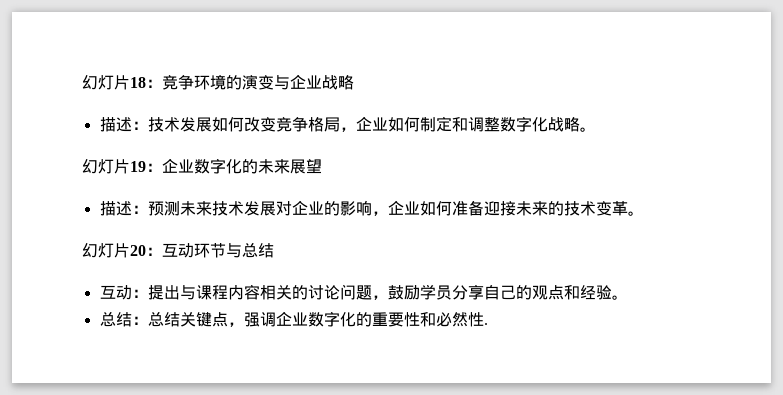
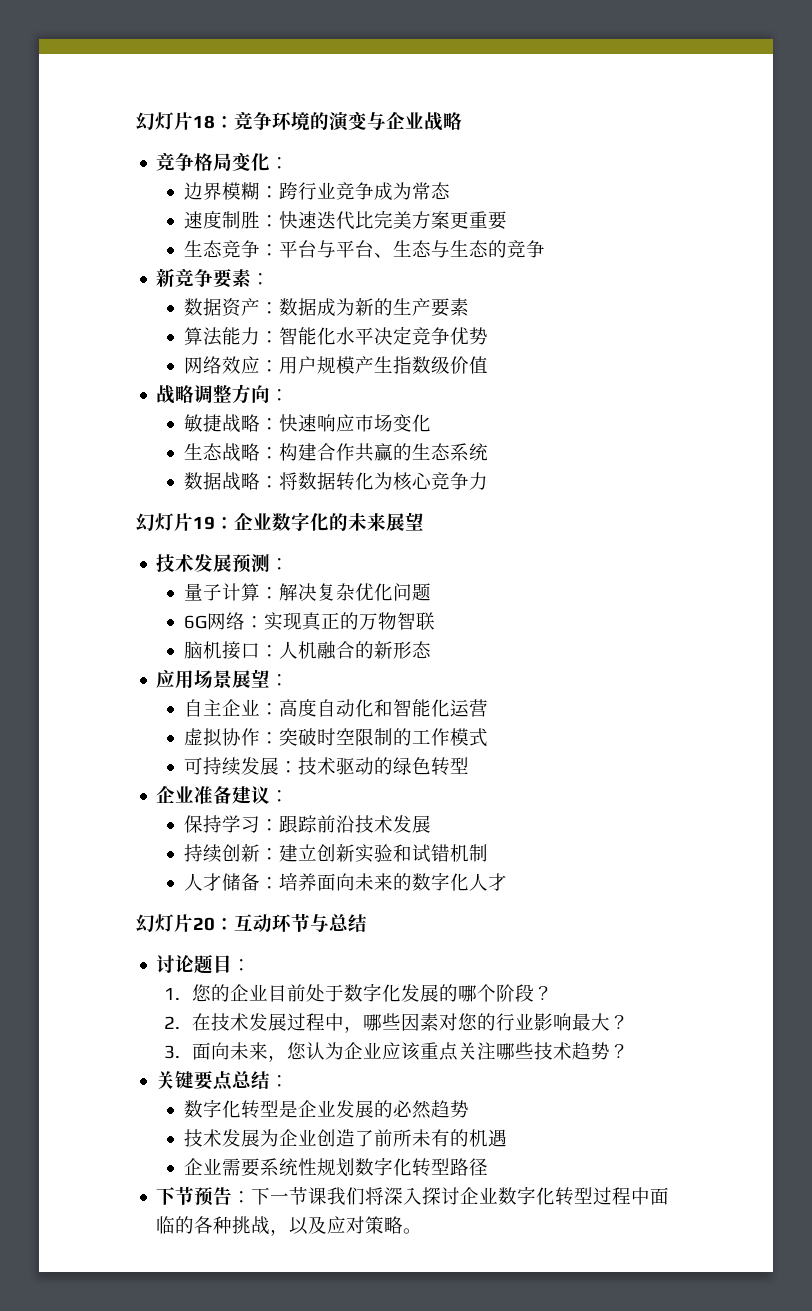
- 描述：技术发展如何改变竞争格局，企业如何制定和调整数字化战略。
+ 竞争格局变化：
+ 边界模糊：跨行业竞争成为常态
+ 速度制胜：快速迭代比完美方案更重要
+ 生态竞争：平台与平台、生态与生态的竞争
+ 新竞争要素：
+ 数据资产：数据成为新的生产要素
+ 算法能力：智能化水平决定竞争优势
+ 网络效应：用户规模产生指数级价值
+ 战略调整方向：
+ 敏捷战略：快速响应市场变化
+ 生态战略：构建合作共赢的生态系统
+ 数据战略：将数据转化为核心竞争力
- 描述：预测未来技术发展对企业的影响，企业如何准备迎接未来的技术变革。
+ 技术发展预测：
+ 量子计算：解决复杂优化问题
+ 6G网络：实现真正的万物智联
+ 脑机接口：人机融合的新形态
+ 应用场景展望：
+ 自主企业：高度自动化和智能化运营
+ 虚拟协作：突破时空限制的工作模式
+ 可持续发展：技术驱动的绿色转型
+ 企业准备建议：
+ 保持学习：跟踪前沿技术发展
+ 持续创新：建立创新实验和试错机制
+ 人才储备：培养面向未来的数字化人才
- 互动：提出与课程内容相关的讨论问题，鼓励学员分享自己的观点和经验。
- 总结：总结关键点，强调企业数字化的重要性和必然性.
+ 讨论题目：
+ 1.您的企业目前处于数字化发展的哪个阶段？
+ 2.在技术发展过程中，哪些因素对您的行业影响最大？
+ 3.面向未来，您认为企业应该重点关注哪些技术趋势？
+ 关键要点总结：
+ 数字化转型是企业发展的必然趋势
+ 技术发展为企业创造了前所未有的机遇
+ 企业需要系统性规划数字化转型路径
+ 下节预告：下一节课我们将深入探讨企业数字化转型过程中面临的各种挑战，以及应对策略。

